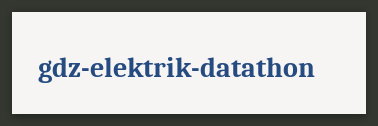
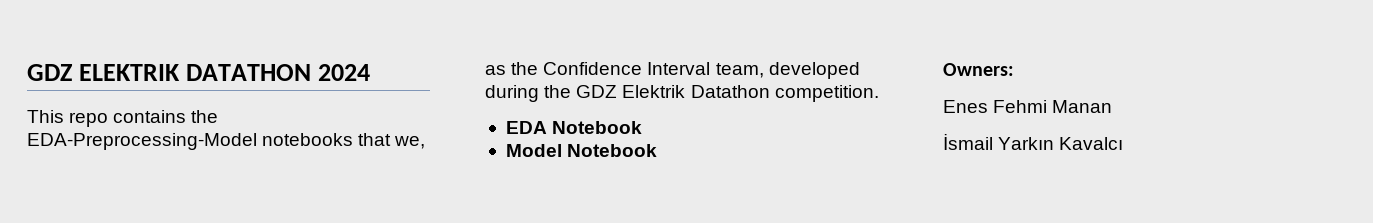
- gdz-elektrik-datathon
+ GDZ ELEKTRIK DATATHON 2024
+ This repo contains the EDA-Preprocessing-Model notebooks that we, as the Confidence Interval team, developed during the GDZ Elektrik Datathon competition.
+ EDA Notebook
+ Model Notebook
+ Owners:
+ Enes Fehmi Manan
+ İsmail Yarkın Kavalcı

